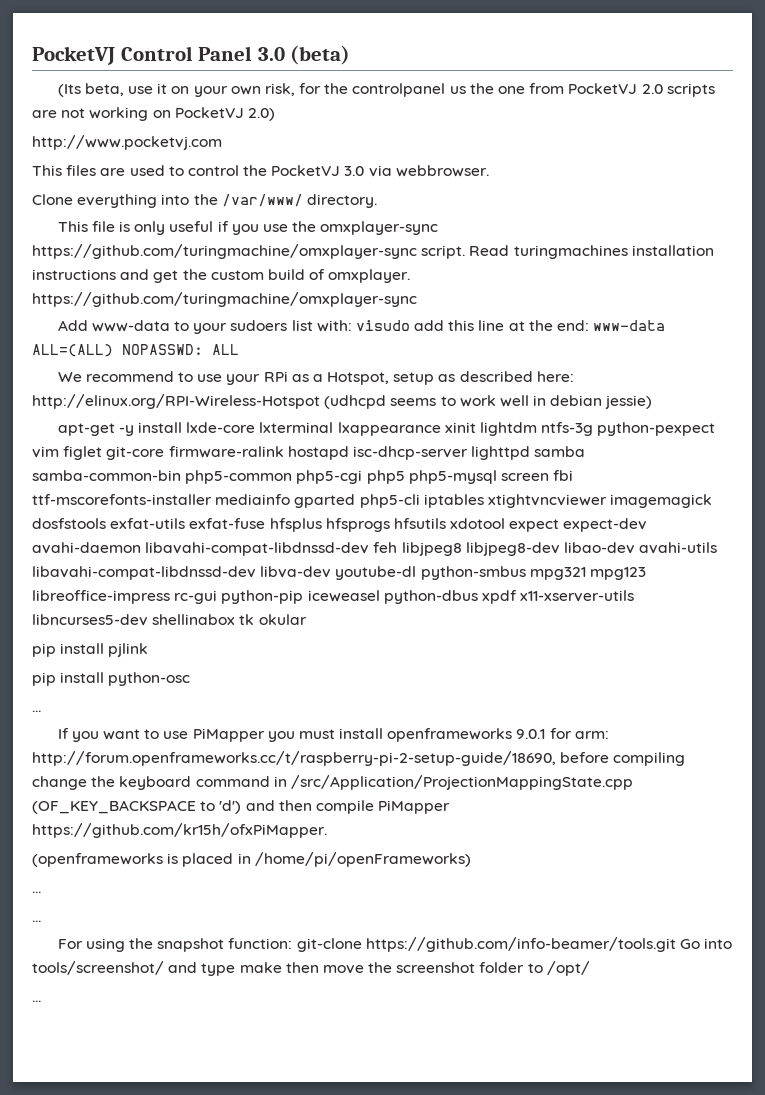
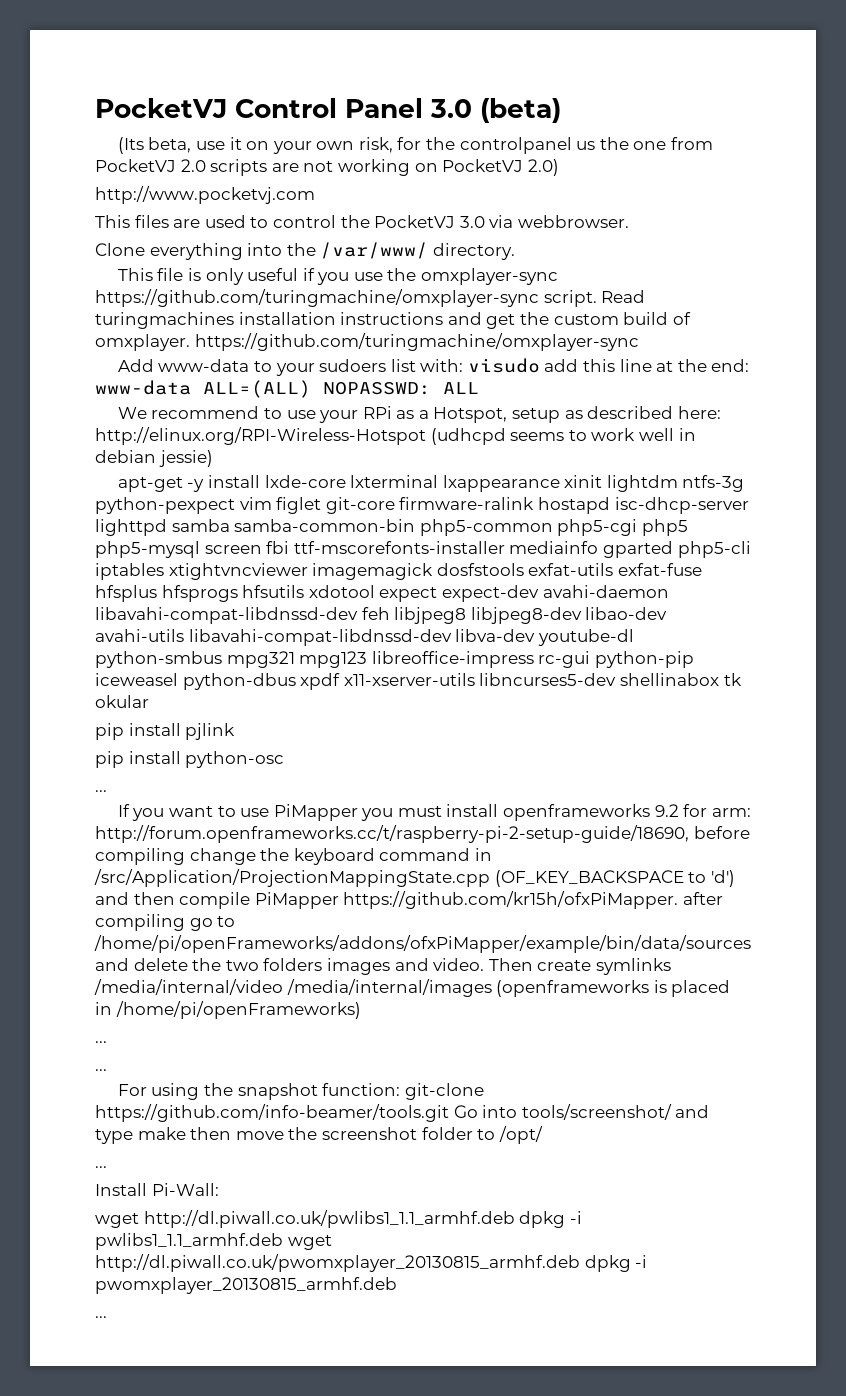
- If you want to use PiMapper you must install openframeworks 9.0.1 for arm: http://forum.openframeworks.cc/t/raspberry-pi-2-setup-guide/18690, before compiling change the keyboard command in /src/Application/ProjectionMappingState.cpp (OF_KEY_BACKSPACE to 'd') and then compile PiMapper https://github.com/kr15h/ofxPiMapper.
- (openframeworks is placed in /home/pi/openFrameworks)
+ If you want to use PiMapper you must install openframeworks 9.2 for arm: http://forum.openframeworks.cc/t/raspberry-pi-2-setup-guide/18690, before compiling change the keyboard command in /src/Application/ProjectionMappingState.cpp (OF_KEY_BACKSPACE to 'd') and then compile PiMapper https://github.com/kr15h/ofxPiMapper. after compiling go to /home/pi/openFrameworks/addons/ofxPiMapper/example/bin/data/sources and delete the two folders images and video. Then create symlinks /media/internal/video /media/internal/images (openframeworks is placed in /home/pi/openFrameworks)
+ Install Pi-Wall:
+ wget http://dl.piwall.co.uk/pwlibs1_1.1_armhf.deb dpkg -i pwlibs1_1.1_armhf.deb wget http://dl.piwall.co.uk/pwomxplayer_20130815_armhf.deb dpkg -i pwomxplayer_20130815_armhf.deb
+ ...

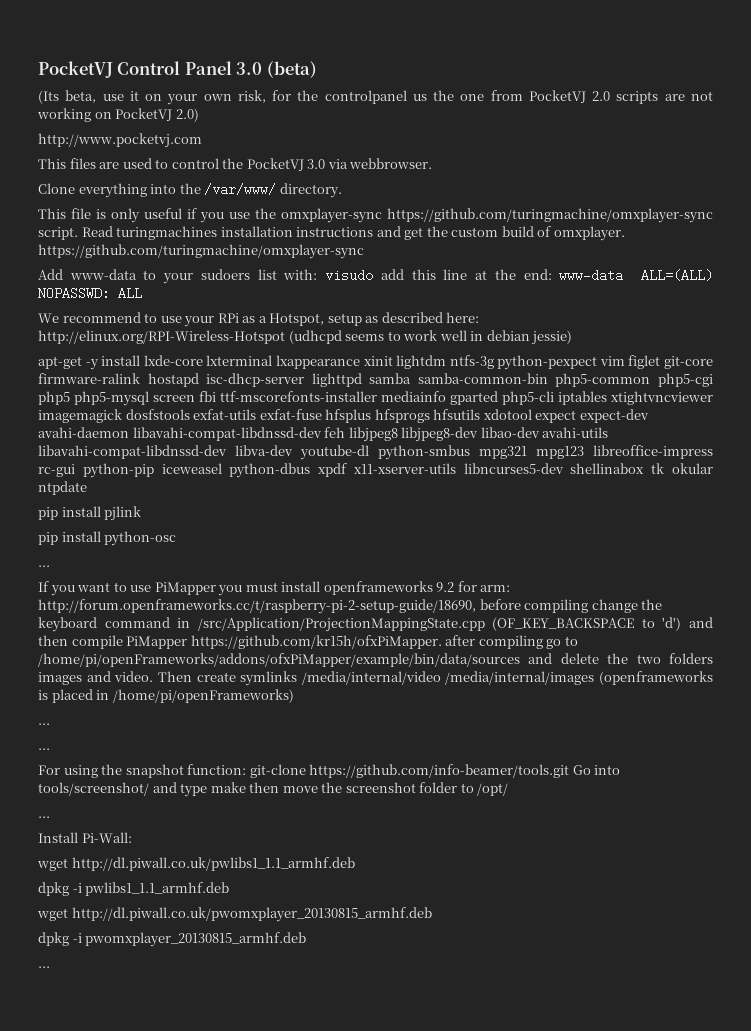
- apt-get -y install lxde-core lxterminal lxappearance xinit lightdm ntfs-3g python-pexpect vim figlet git-core firmware-ralink hostapd isc-dhcp-server lighttpd samba samba-common-bin php5-common php5-cgi php5 php5-mysql screen fbi ttf-mscorefonts-installer mediainfo gparted php5-cli iptables xtightvncviewer imagemagick dosfstools exfat-utils exfat-fuse hfsplus hfsprogs hfsutils xdotool expect expect-dev avahi-daemon libavahi-compat-libdnssd-dev feh libjpeg8 libjpeg8-dev libao-dev avahi-utils libavahi-compat-libdnssd-dev libva-dev youtube-dl python-smbus mpg321 mpg123 libreoffice-impress rc-gui python-pip iceweasel python-dbus xpdf x11-xserver-utils libncurses5-dev shellinabox tk okular
+ apt-get -y install lxde-core lxterminal lxappearance xinit lightdm ntfs-3g python-pexpect vim figlet git-core firmware-ralink hostapd isc-dhcp-server lighttpd samba samba-common-bin php5-common php5-cgi php5 php5-mysql screen fbi ttf-mscorefonts-installer mediainfo gparted php5-cli iptables xtightvncviewer imagemagick dosfstools exfat-utils exfat-fuse hfsplus hfsprogs hfsutils xdotool expect expect-dev avahi-daemon libavahi-compat-libdnssd-dev feh libjpeg8 libjpeg8-dev libao-dev avahi-utils libavahi-compat-libdnssd-dev libva-dev youtube-dl python-smbus mpg321 mpg123 libreoffice-impress rc-gui python-pip iceweasel python-dbus xpdf x11-xserver-utils libncurses5-dev shellinabox tk okular ntpdate
- wget http://dl.piwall.co.uk/pwlibs1_1.1_armhf.deb dpkg -i pwlibs1_1.1_armhf.deb wget http://dl.piwall.co.uk/pwomxplayer_20130815_armhf.deb dpkg -i pwomxplayer_20130815_armhf.deb
+ wget http://dl.piwall.co.uk/pwlibs1_1.1_armhf.deb
+ dpkg -i pwlibs1_1.1_armhf.deb
+ wget http://dl.piwall.co.uk/pwomxplayer_20130815_armhf.deb
+ dpkg -i pwomxplayer_20130815_armhf.deb

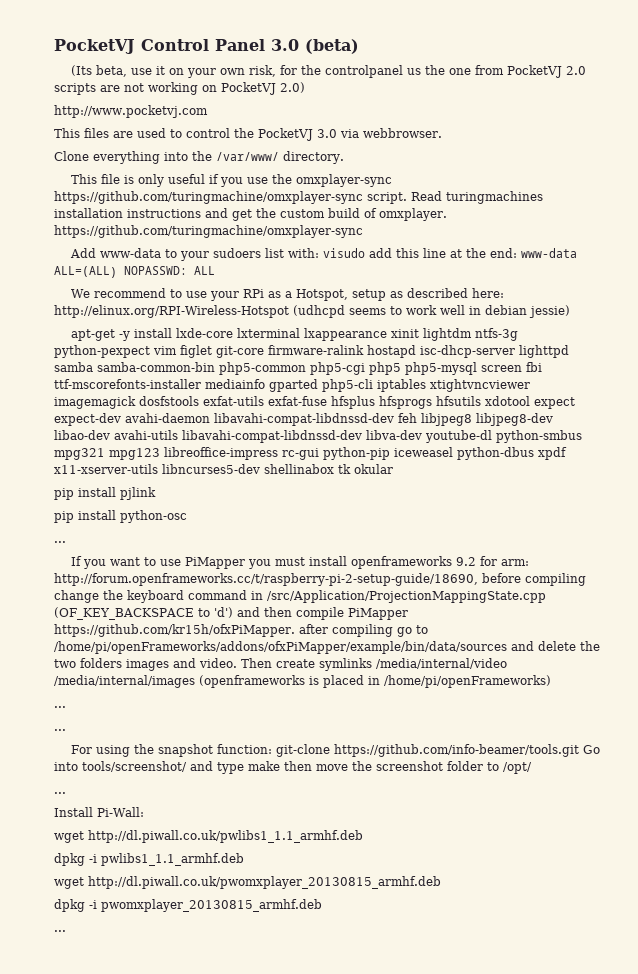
- apt-get -y install lxde-core lxterminal lxappearance xinit lightdm ntfs-3g python-pexpect vim figlet git-core firmware-ralink hostapd isc-dhcp-server lighttpd samba samba-common-bin php5-common php5-cgi php5 php5-mysql screen fbi ttf-mscorefonts-installer mediainfo gparted php5-cli iptables xtightvncviewer imagemagick dosfstools exfat-utils exfat-fuse hfsplus hfsprogs hfsutils xdotool expect expect-dev avahi-daemon libavahi-compat-libdnssd-dev feh libjpeg8 libjpeg8-dev libao-dev avahi-utils libavahi-compat-libdnssd-dev libva-dev youtube-dl python-smbus mpg321 mpg123 libreoffice-impress rc-gui python-pip iceweasel python-dbus xpdf x11-xserver-utils libncurses5-dev shellinabox tk okular ntpdate
+ apt-get -y install lxde-core lxterminal lxappearance xinit lightdm ntfs-3g python-pexpect vim figlet git-core firmware-ralink hostapd isc-dhcp-server lighttpd samba samba-common-bin php5-common php5-cgi php5 php5-mysql screen fbi ttf-mscorefonts-installer mediainfo gparted php5-cli iptables xtightvncviewer imagemagick dosfstools exfat-utils exfat-fuse hfsplus hfsprogs hfsutils xdotool expect expect-dev avahi-daemon libavahi-compat-libdnssd-dev feh libjpeg8 libjpeg8-dev libao-dev avahi-utils libavahi-compat-libdnssd-dev libva-dev youtube-dl python-smbus mpg321 mpg123 libreoffice-impress rc-gui python-pip iceweasel python-dbus xpdf x11-xserver-utils libncurses5-dev shellinabox tk okular

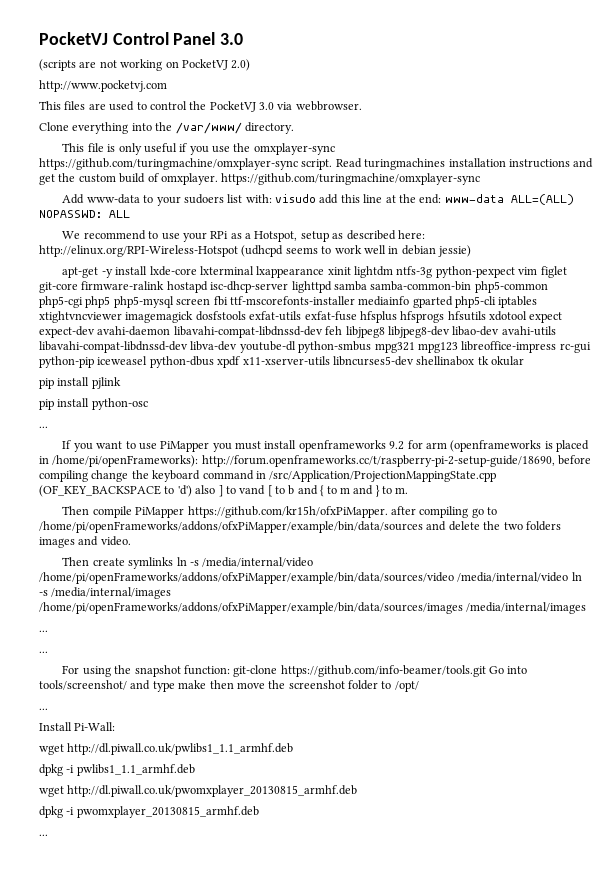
- PocketVJ Control Panel 3.0 (beta)
- (Its beta, use it on your own risk, for the controlpanel us the one from PocketVJ 2.0 scripts are not working on PocketVJ 2.0)
+ PocketVJ Control Panel 3.0
+ (scripts are not working on PocketVJ 2.0)
- If you want to use PiMapper you must install openframeworks 9.2 for arm: http://forum.openframeworks.cc/t/raspberry-pi-2-setup-guide/18690, before compiling change the keyboard command in /src/Application/ProjectionMappingState.cpp (OF_KEY_BACKSPACE to 'd') and then compile PiMapper https://github.com/kr15h/ofxPiMapper. after compiling go to /home/pi/openFrameworks/addons/ofxPiMapper/example/bin/data/sources and delete the two folders images and video. Then create symlinks /media/internal/video /media/internal/images (openframeworks is placed in /home/pi/openFrameworks)
+ If you want to use PiMapper you must install openframeworks 9.2 for arm (openframeworks is placed in /home/pi/openFrameworks): http://forum.openframeworks.cc/t/raspberry-pi-2-setup-guide/18690, before compiling change the keyboard command in /src/Application/ProjectionMappingState.cpp (OF_KEY_BACKSPACE to 'd') also ] to vand [ to b and { to m and } to m.
+ Then compile PiMapper https://github.com/kr15h/ofxPiMapper. after compiling go to /home/pi/openFrameworks/addons/ofxPiMapper/example/bin/data/sources and delete the two folders images and video.
+ Then create symlinks ln -s /media/internal/video /home/pi/openFrameworks/addons/ofxPiMapper/example/bin/data/sources/video /media/internal/video ln -s /media/internal/images /home/pi/openFrameworks/addons/ofxPiMapper/example/bin/data/sources/images /media/internal/images

